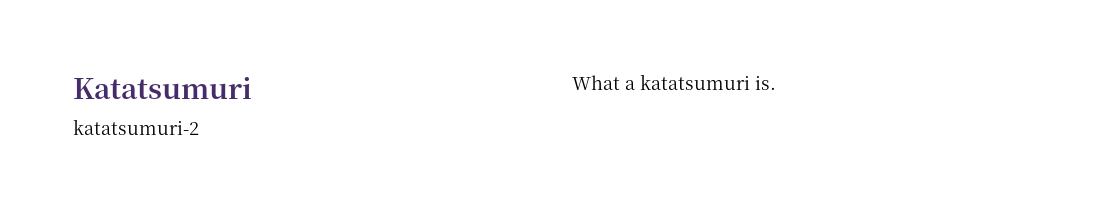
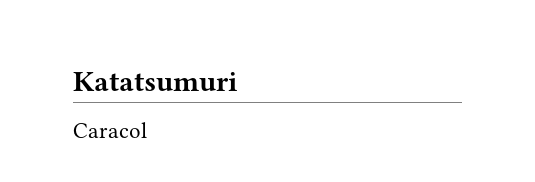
- katatsumuri-2
- What a katatsumuri is.
+ Caracol

